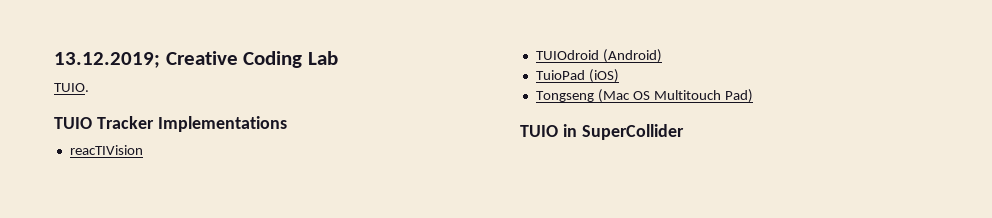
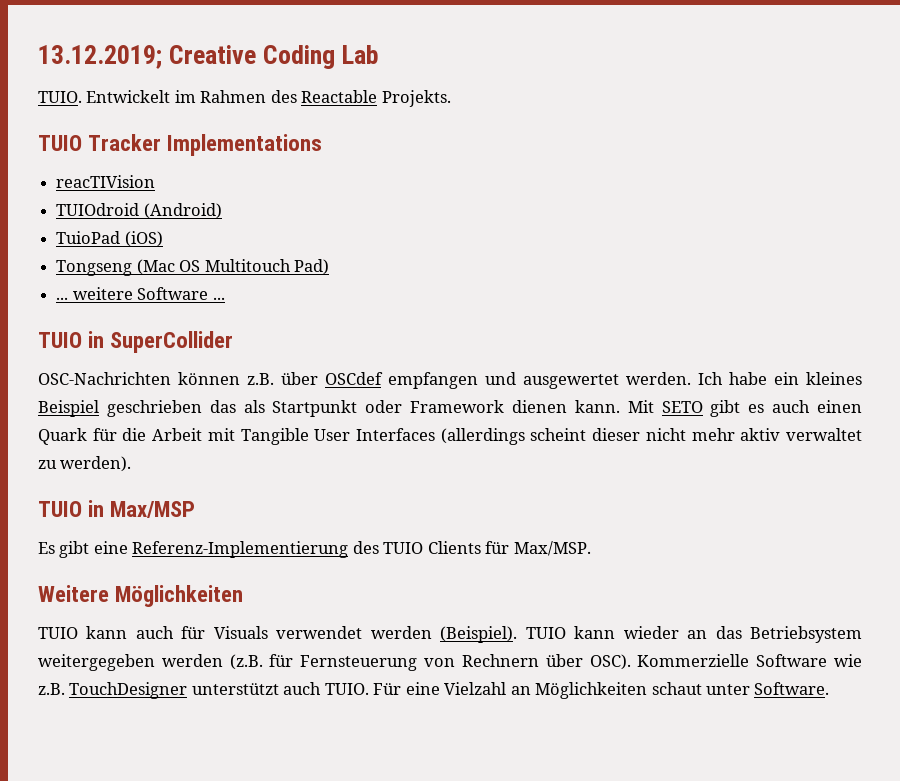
+ Entwickelt im Rahmen des Reactable Projekts.
+ ... weitere Software ...
+ OSC-Nachrichten können z.B. über OSCdef empfangen und ausgewertet werden. Ich habe ein kleines Beispiel geschrieben das als Startpunkt oder Framework dienen kann. Mit SETO gibt es auch einen Quark für die Arbeit mit Tangible User Interfaces (allerdings scheint dieser nicht mehr aktiv verwaltet zu werden).
+ TUIO in Max/MSP
+ Es gibt eine Referenz-Implementierung des TUIO Clients für Max/MSP.
+ Weitere Möglichkeiten
+ TUIO kann auch für Visuals verwendet werden (Beispiel). TUIO kann wieder an das Betriebsystem weitergegeben werden (z.B. für Fernsteuerung von Rechnern über OSC). Kommerzielle Software wie z.B. TouchDesigner unterstützt auch TUIO. Für eine Vielzahl an Möglichkeiten schaut unter Software.

